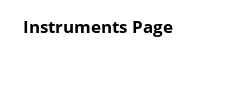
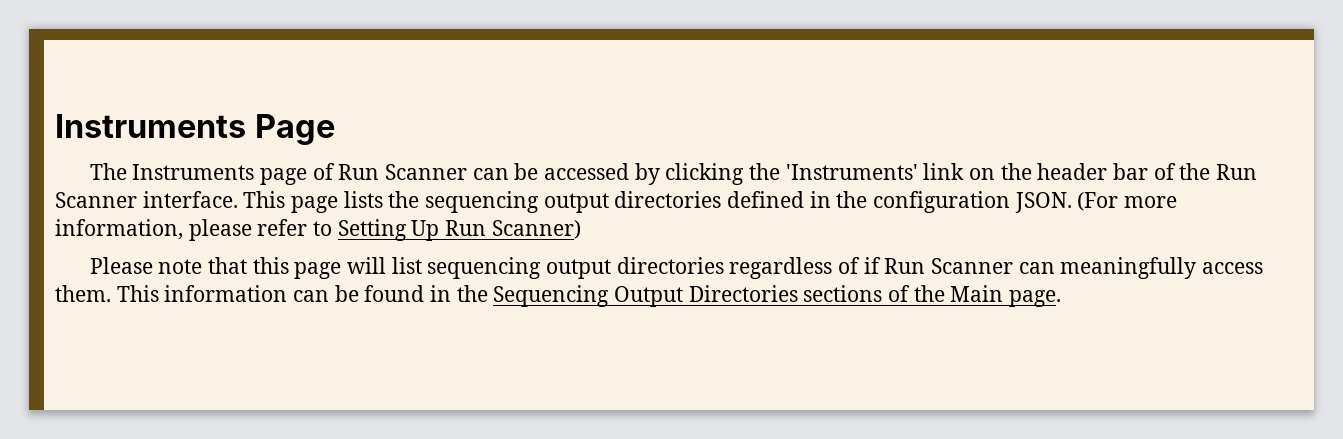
+ The Instruments page of Run Scanner can be accessed by clicking the 'Instruments' link on the header bar of the Run Scanner interface. This page lists the sequencing output directories defined in the configuration JSON. (For more information, please refer to Setting Up Run Scanner)
+ Please note that this page will list sequencing output directories regardless of if Run Scanner can meaningfully access them. This information can be found in the Sequencing Output Directories sections of the Main page.

